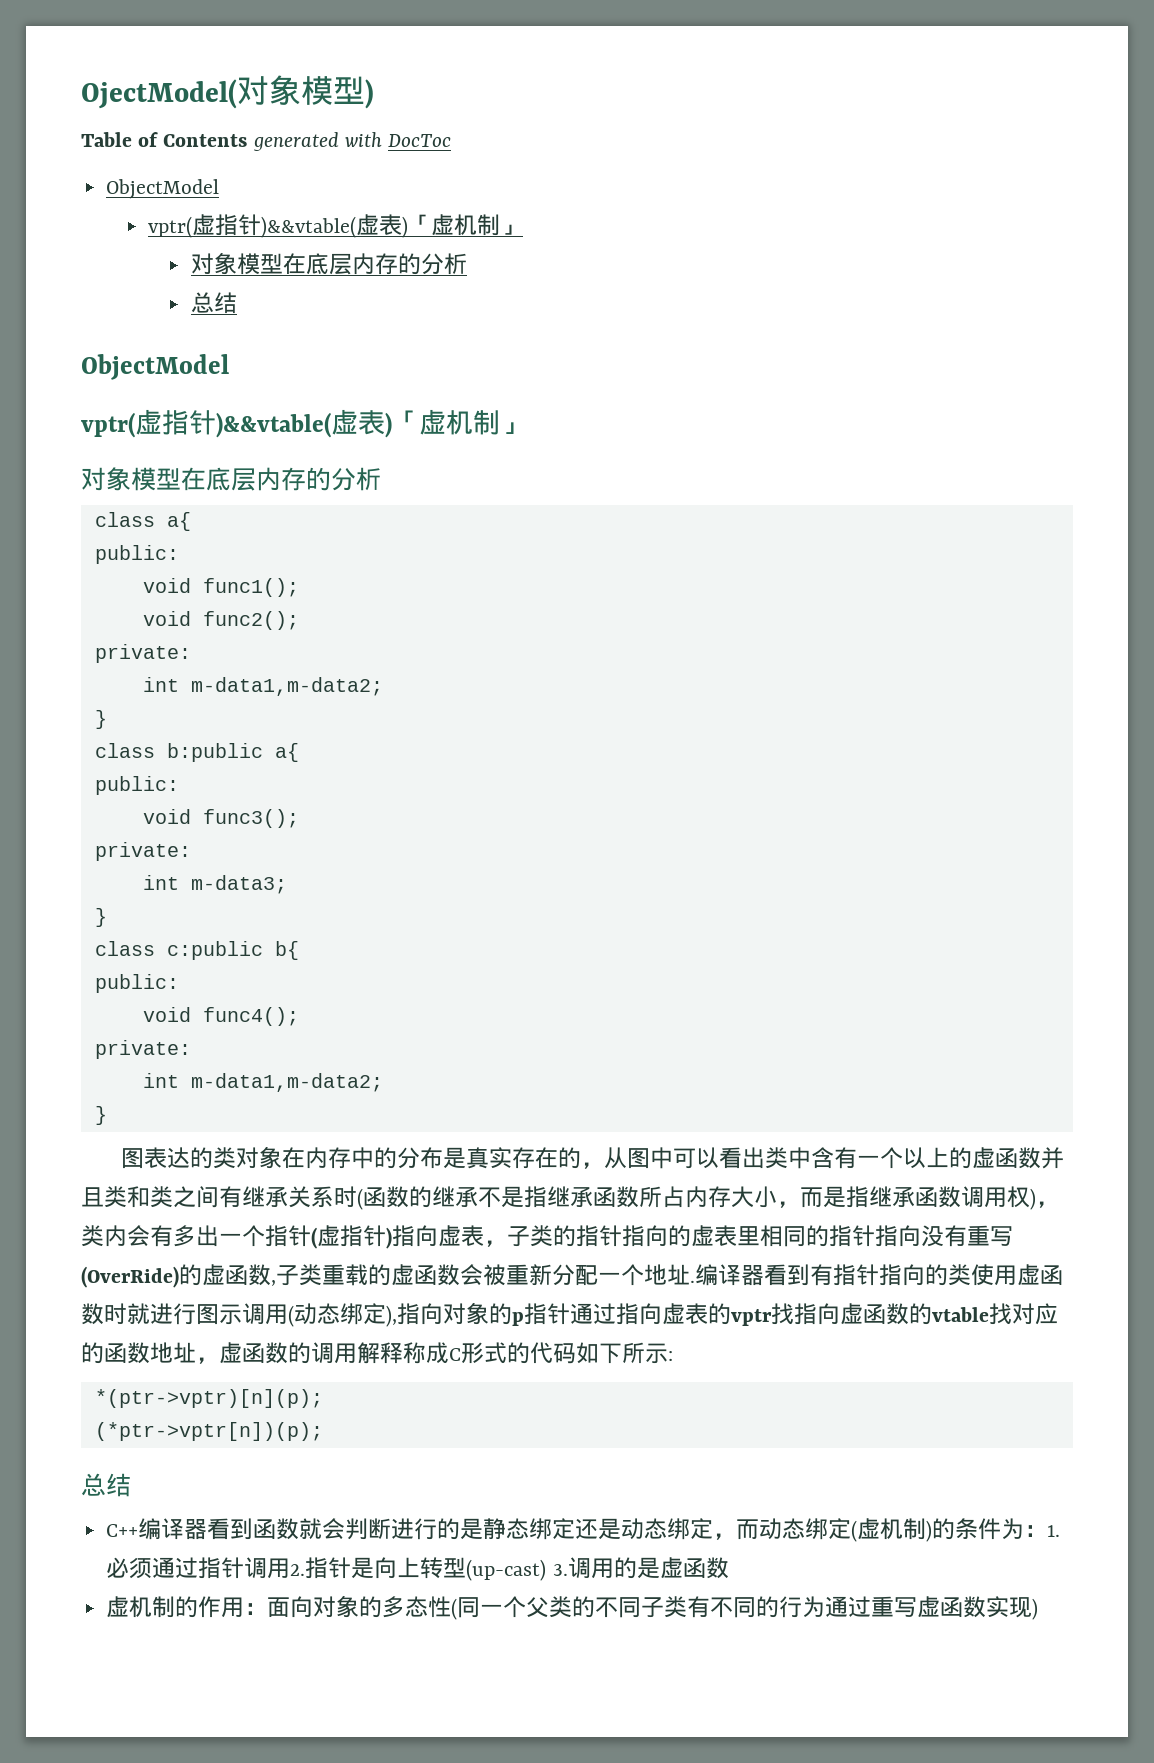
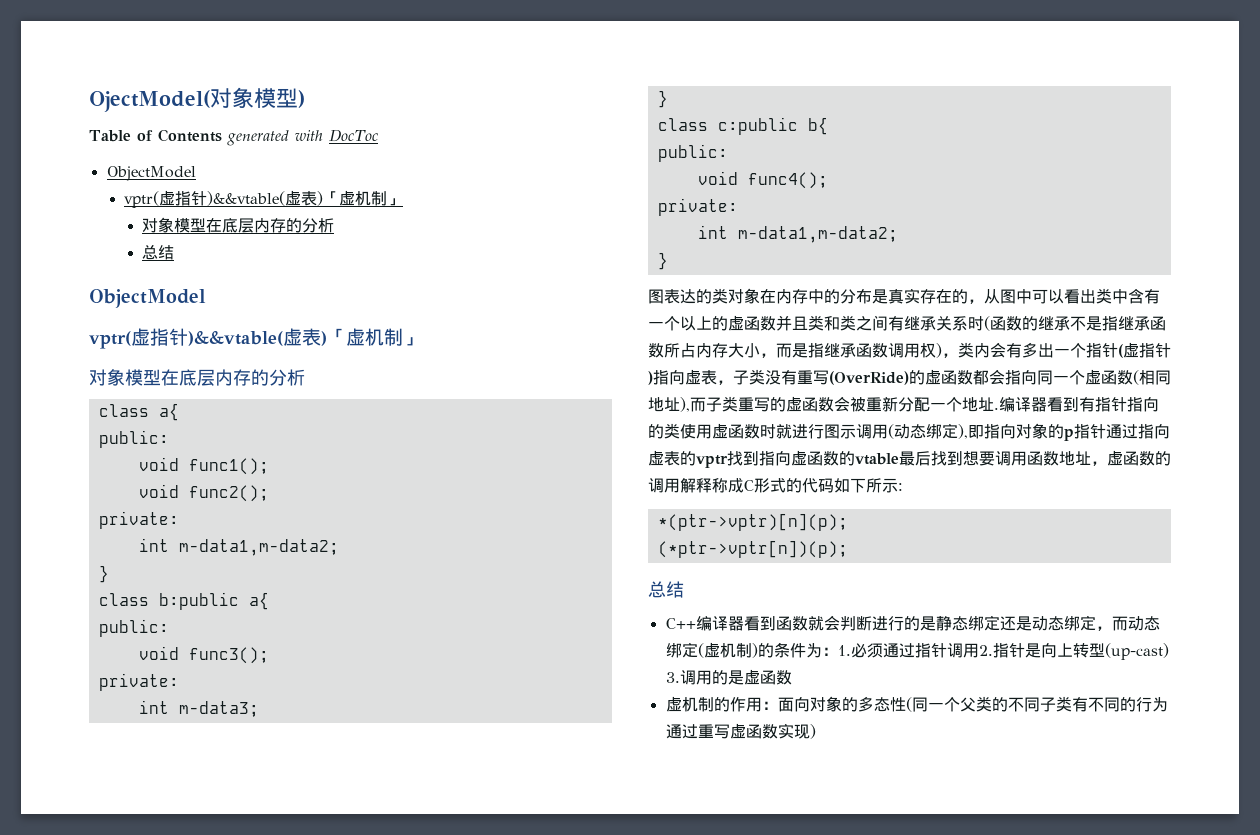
- 图表达的类对象在内存中的分布是真实存在的，从图中可以看出类中含有一个以上的虚函数并且类和类之间有继承关系时(函数的继承不是指继承函数所占内存大小，而是指继承函数调用权)，类内会有多出一个指针(虚指针)指向虚表，子类的指针指向的虚表里相同的指针指向没有重写(OverRide)的虚函数,子类重载的虚函数会被重新分配一个地址.
+ 图表达的类对象在内存中的分布是真实存在的，从图中可以看出类中含有一个以上的虚函数并且类和类之间有继承关系时(函数的继承不是指继承函数所占内存大小，而是指继承函数调用权)，类内会有多出一个指针(虚指针)指向虚表，子类没有重写(OverRide)的虚函数都会指向同一个虚函数(相同地址),而子类重写的虚函数会被重新分配一个地址.
- 编译器看到有指针指向的类使用虚函数时就进行图示调用(动态绑定),指向对象的p指针通过指向虚表的vptr找指向虚函数的vtable找对应的函数地址，虚函数的调用解释称成C形式的代码如下所示:
+ 编译器看到有指针指向的类使用虚函数时就进行图示调用(动态绑定),即指向对象的p指针通过指向虚表的vptr找到指向虚函数的vtable最后找到想要调用函数地址，虚函数的调用解释称成C形式的代码如下所示:

